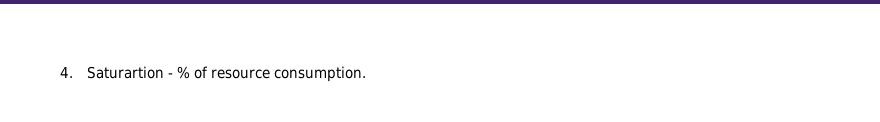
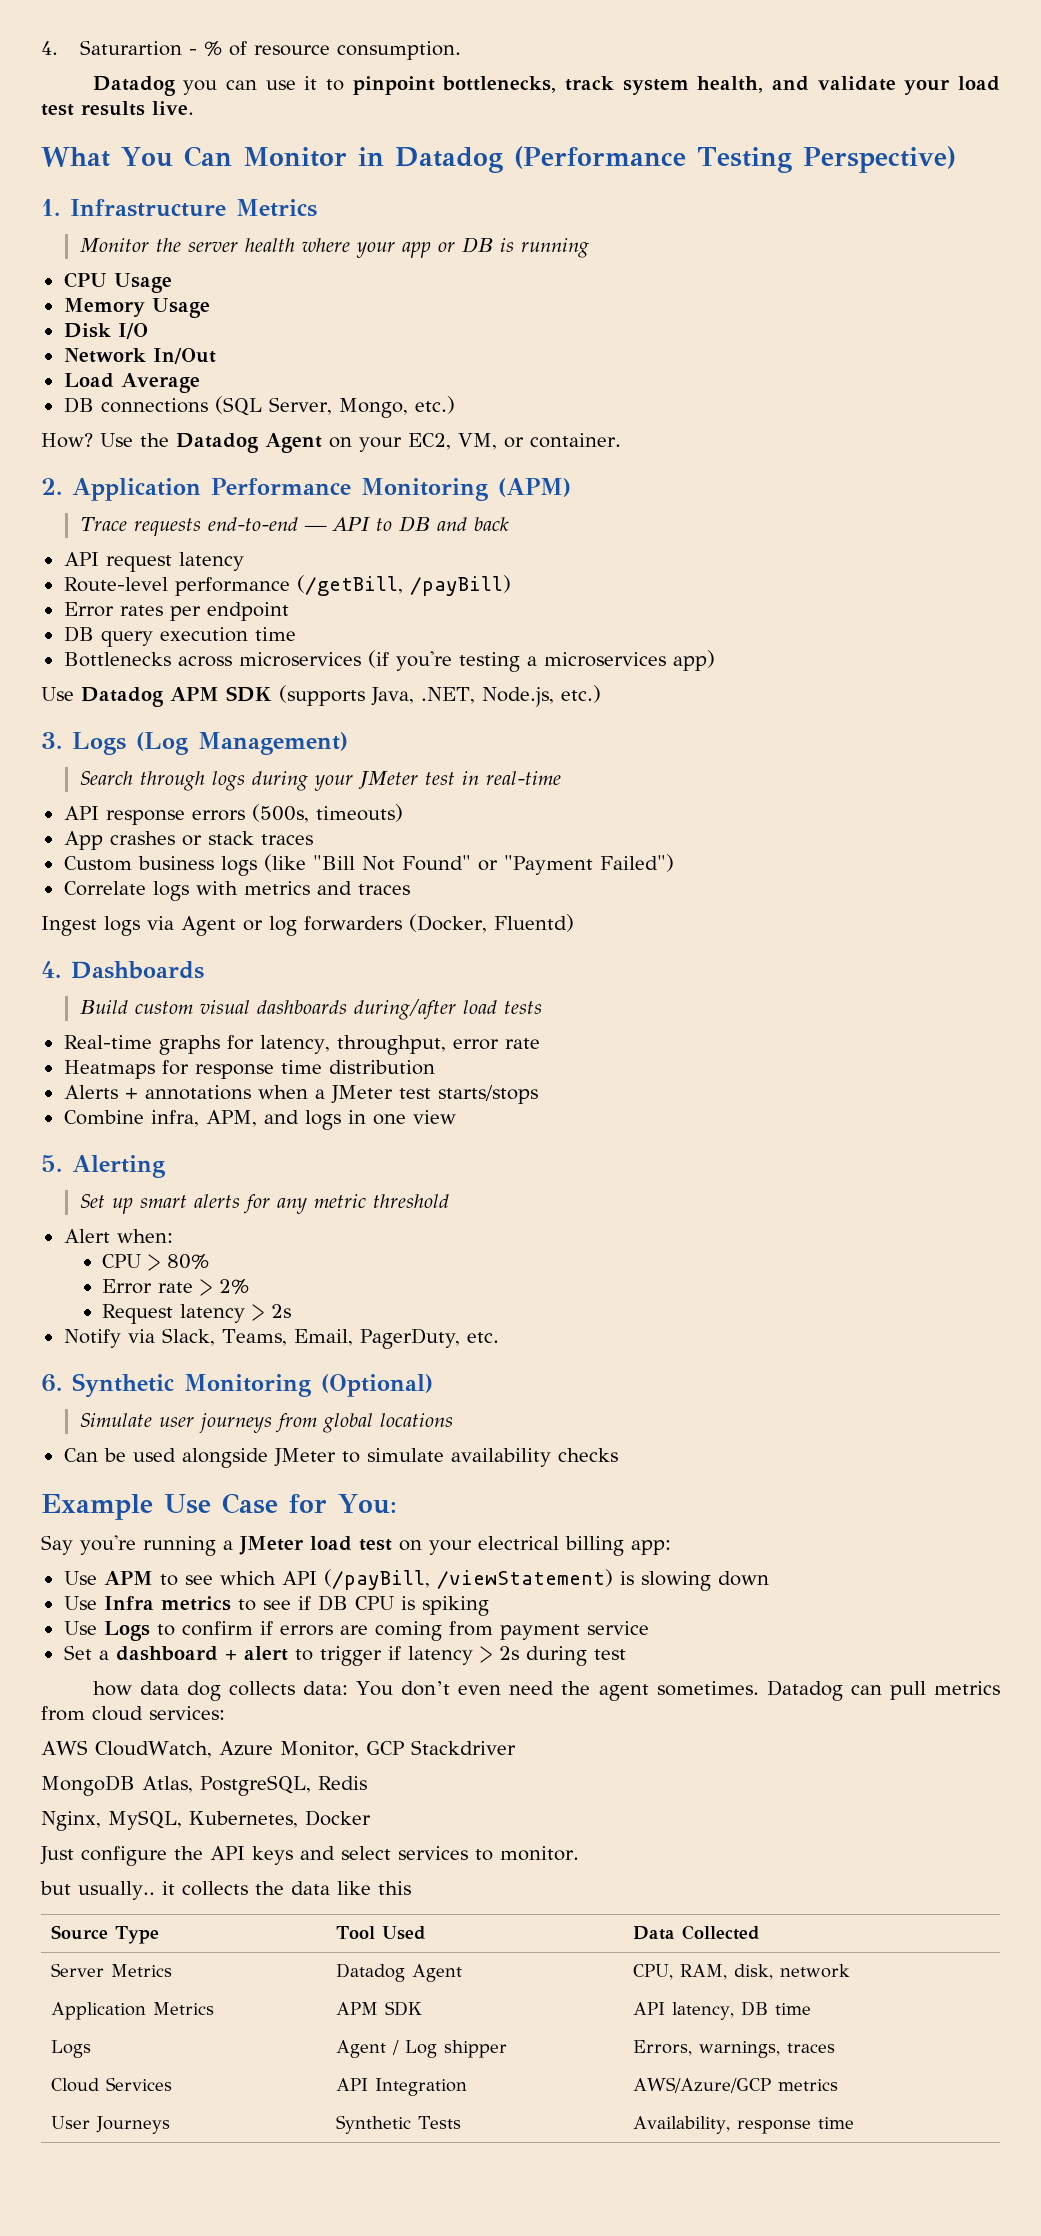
+ Datadog you can use it to pinpoint bottlenecks, track system health, and validate your load test results live.
+ What You Can Monitor in Datadog (Performance Testing Perspective)
+ 1. Infrastructure Metrics
+ Monitor the server health where your app or DB is running
+ CPU Usage
+ Memory Usage
+ Disk I/O
+ Network In/Out
+ Load Average
+ DB connections (SQL Server, Mongo, etc.)
+ How? Use the Datadog Agent on your EC2, VM, or container.
+ 2. Application Performance Monitoring (APM)
+ Trace requests end-to-end — API to DB and back
+ API request latency
+ Route-level performance (/getBill, /payBill)
+ Error rates per endpoint
+ DB query execution time
+ Bottlenecks across microservices (if you're testing a microservices app)
+ Use Datadog APM SDK (supports Java, .NET, Node.js, etc.)
+ 3. Logs (Log Management)
+ Search through logs during your JMeter test in real-time
+ API response errors (500s, timeouts)
+ App crashes or stack traces
+ Custom business logs (like "Bill Not Found" or "Payment Failed")
+ Correlate logs with metrics and traces
+ Ingest logs via Agent or log forwarders (Docker, Fluentd)
+ 4. Dashboards
+ Build custom visual dashboards during/after load tests
+ Real-time graphs for latency, throughput, error rate
+ Heatmaps for response time distribution
+ Alerts + annotations when a JMeter test starts/stops
+ Combine infra, APM, and logs in one view
+ 5. Alerting
+ Set up smart alerts for any metric threshold
+ Alert when:
+ CPU > 80%
+ Error rate > 2%
+ Request latency > 2s
+ Notify via Slack, Teams, Email, PagerDuty, etc.
+ 6. Synthetic Monitoring (Optional)
+ Simulate user journeys from global locations
+ Can be used alongside JMeter to simulate availability checks
+ Example Use Case for You:
+ Say you're running a JMeter load test on your electrical billing app:
+ Use APM to see which API (/payBill, /viewStatement) is slowing down
+ Use Infra metrics to see if DB CPU is spiking
+ Use Logs to confirm if errors are coming from payment service
+ Set a dashboard + alert to trigger if latency > 2s during test
+ how data dog collects data: You don’t even need the agent sometimes. Datadog can pull metrics from cloud services:
+ AWS CloudWatch, Azure Monitor, GCP Stackdriver
+ MongoDB Atlas, PostgreSQL, Redis
+ Nginx, MySQL, Kubernetes, Docker
+ Just configure the API keys and select services to monitor.
+ but usually.. it collects the data like this
+ Source Type | Tool Used | Data Collected
+ Server Metrics | Datadog Agent | CPU, RAM, disk, network
+ Application Metrics | APM SDK | API latency, DB time
+ Logs | Agent / Log shipper | Errors, warnings, traces
+ Cloud Services | API Integration | AWS/Azure/GCP metrics
+ User Journeys | Synthetic Tests | Availability, response time

